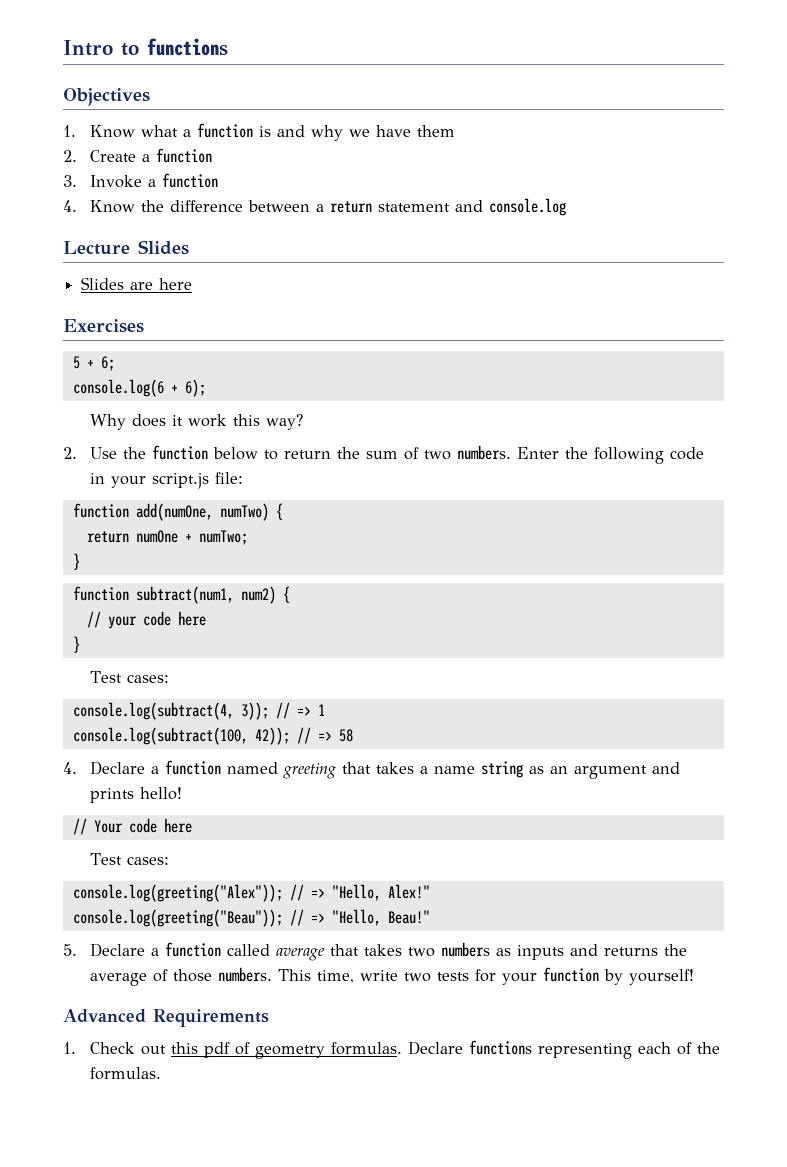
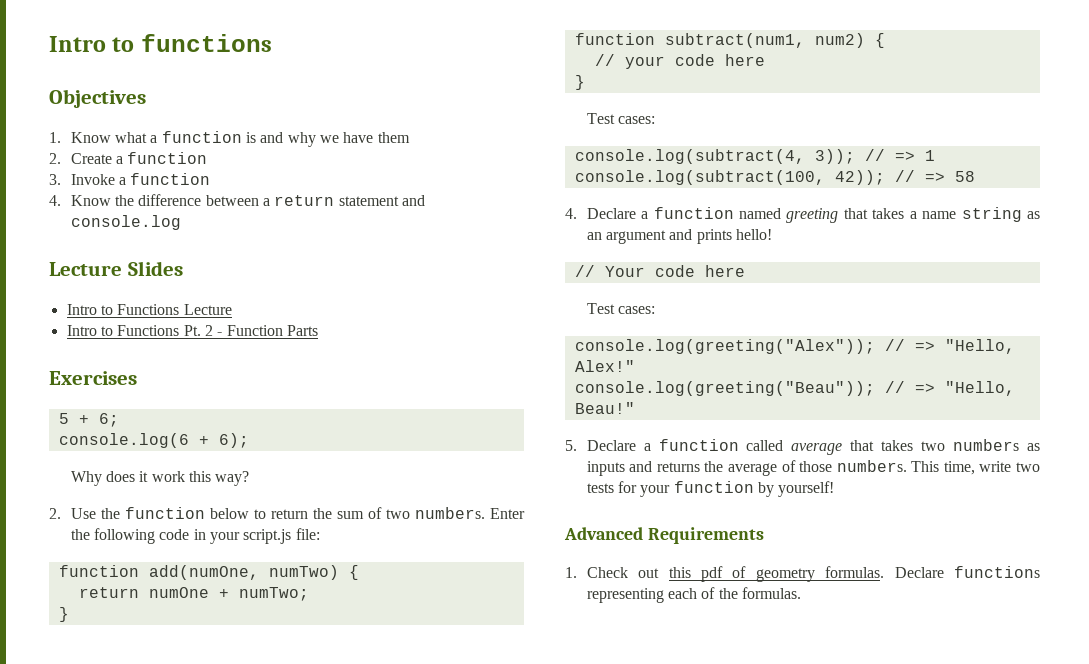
- Slides are here
+ Intro to Functions Lecture
+ Intro to Functions Pt. 2 - Function Parts

